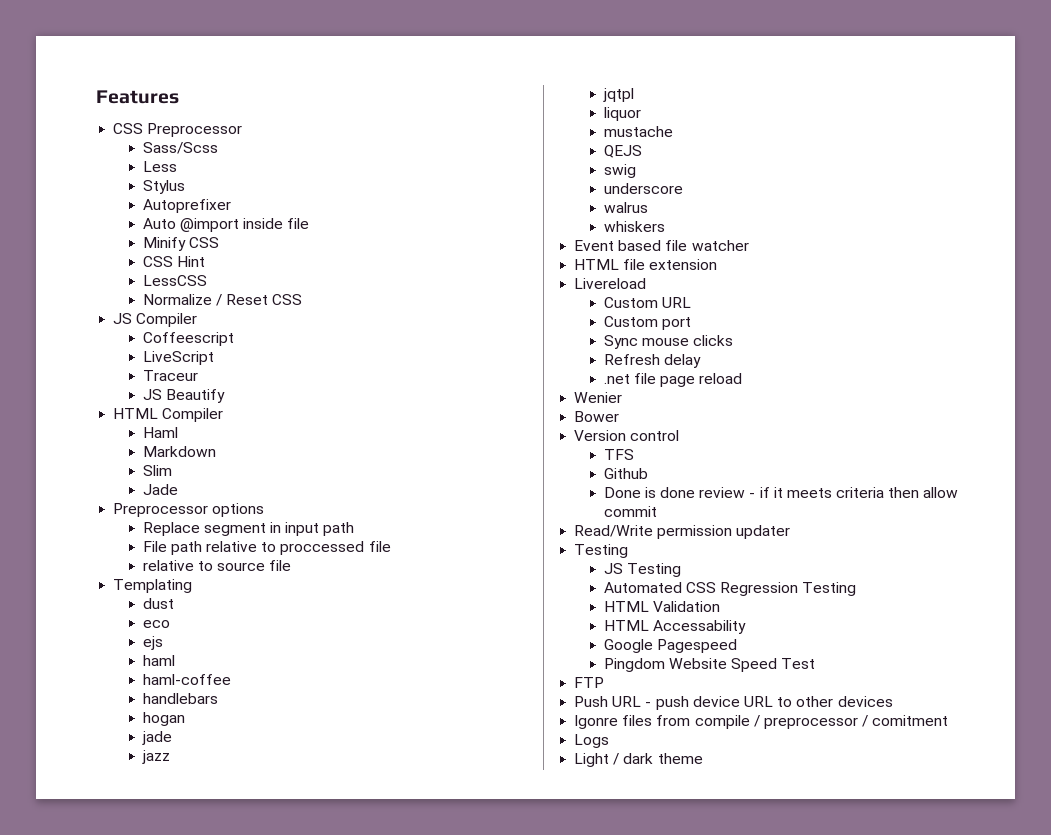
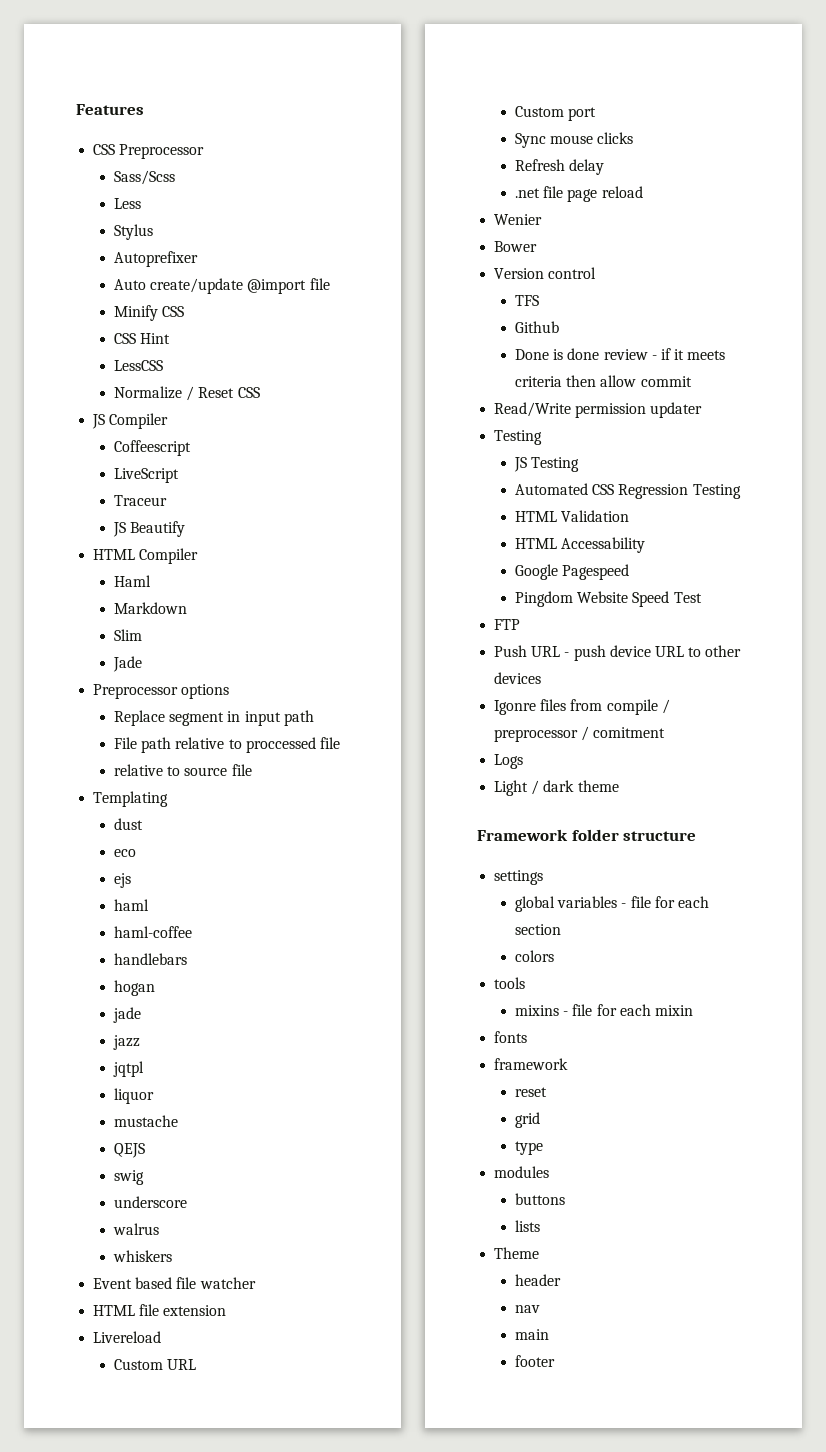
- Auto @import inside file
+ Auto create/update @import file
+ Framework folder structure
+ settings
+ global variables - file for each section
+ colors
+ tools
+ mixins - file for each mixin
+ fonts
+ framework
+ reset
+ grid
+ type
+ modules
+ buttons
+ lists
+ Theme
+ header
+ nav
+ main
+ footer

